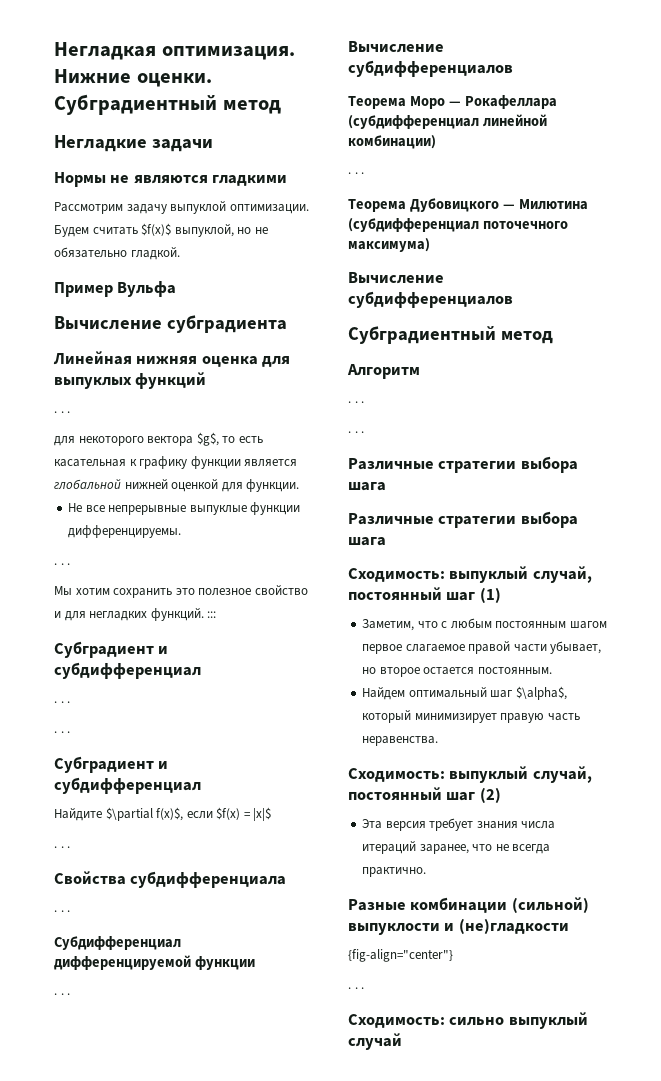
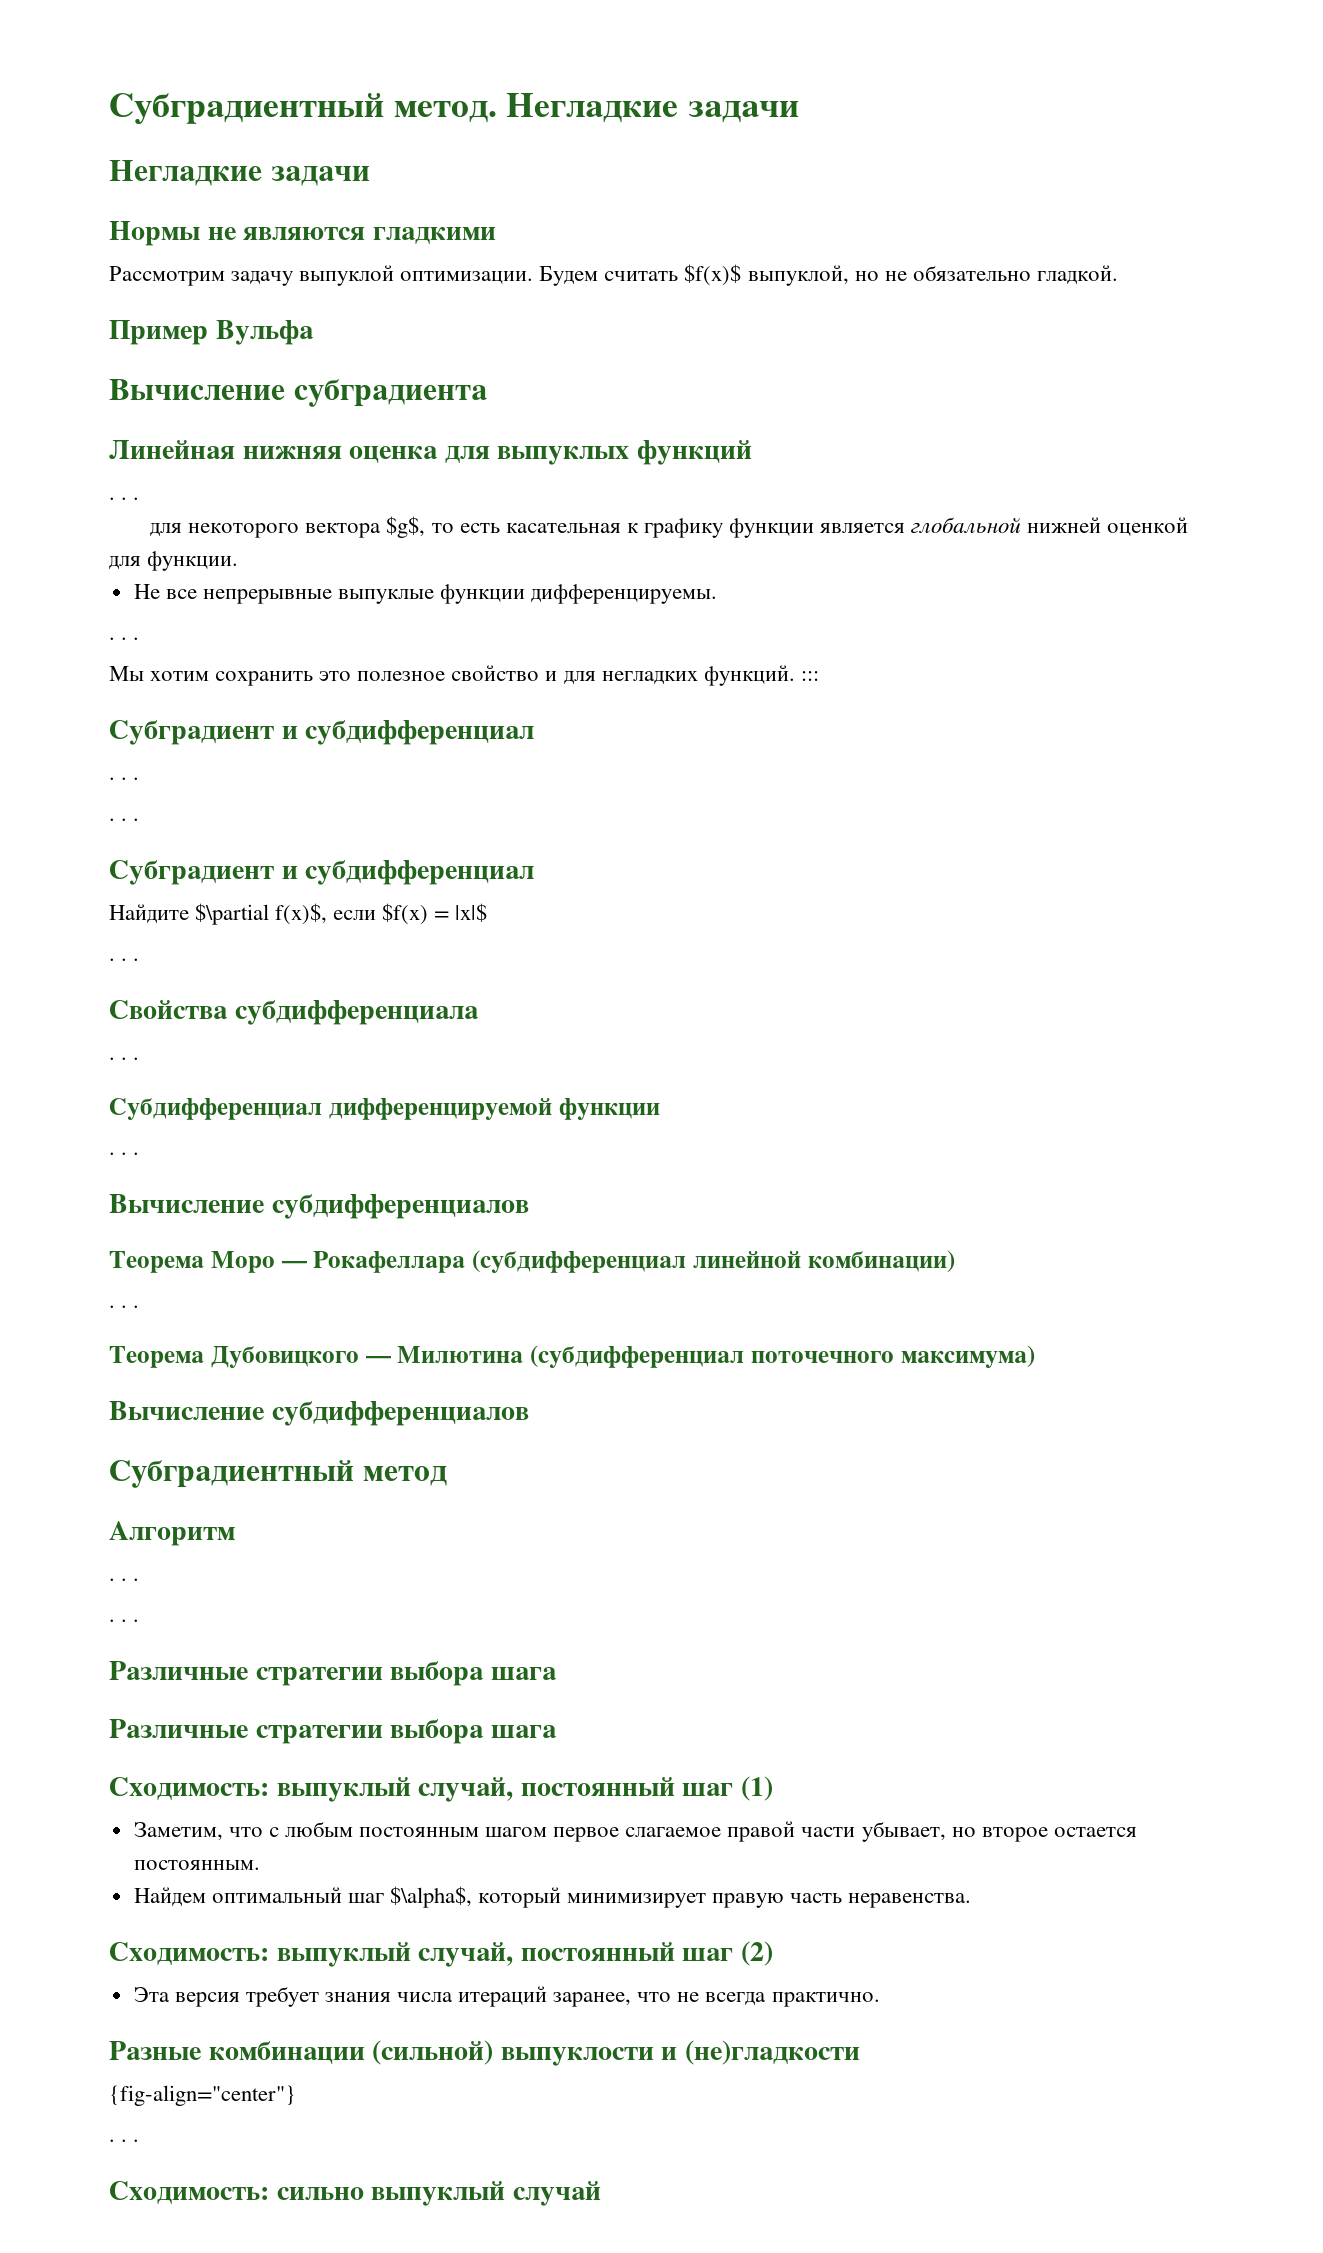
- Негладкая оптимизация. Нижние оценки. Субградиентный метод
+ Субградиентный метод. Негладкие задачи

